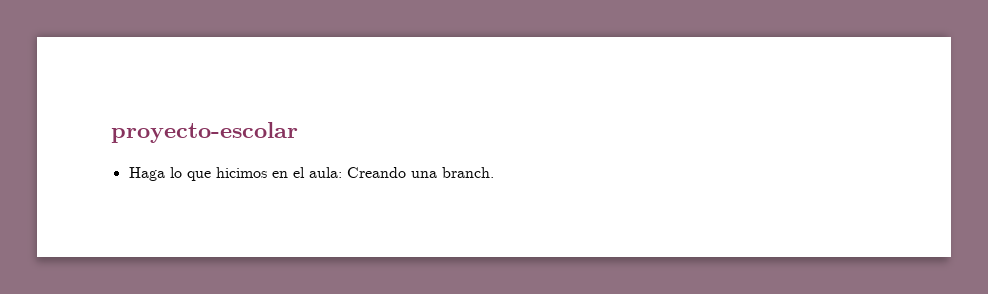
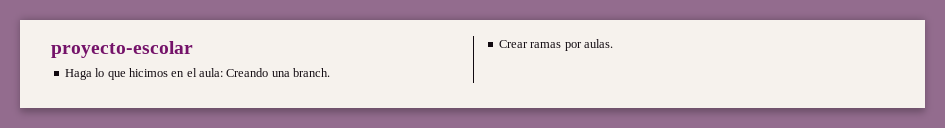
+ Crear ramas por aulas.

